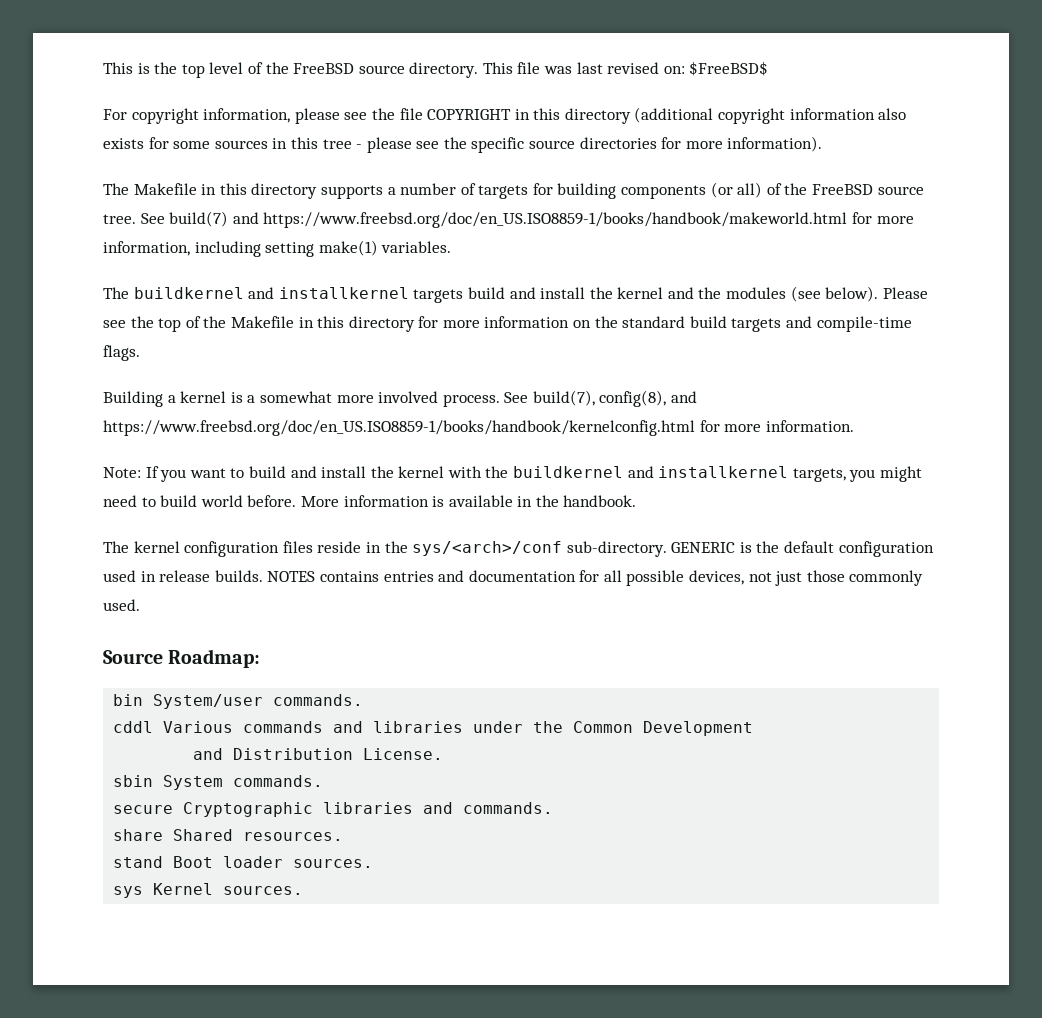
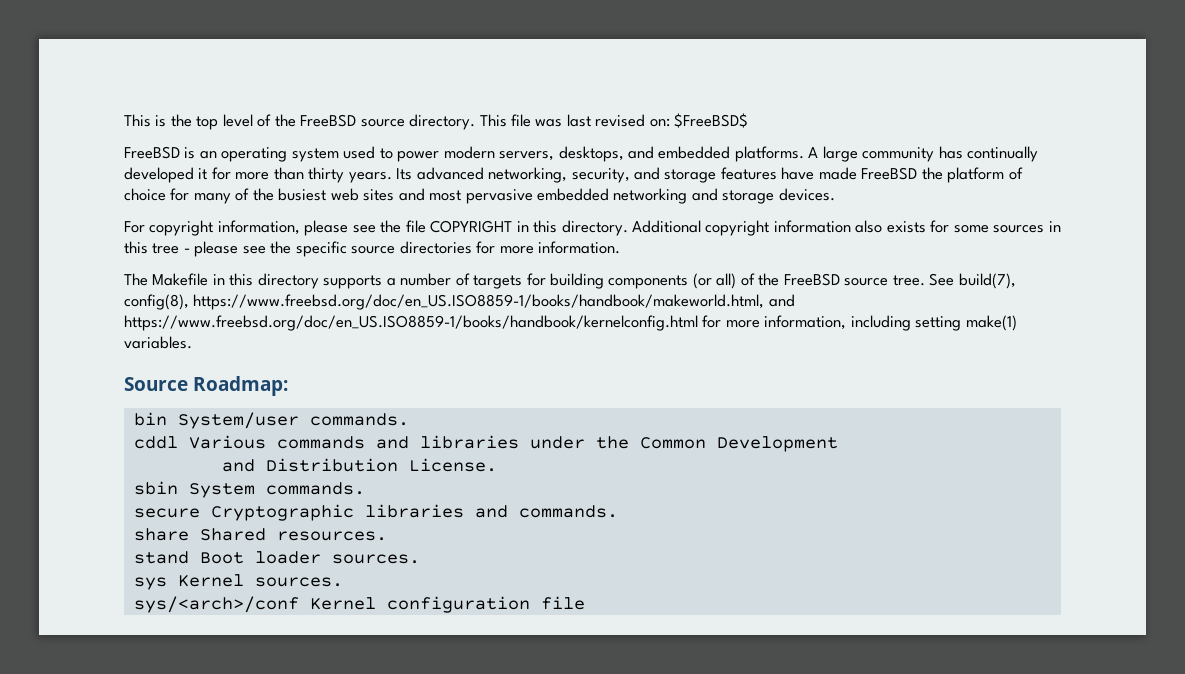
+ FreeBSD is an operating system used to power modern servers, desktops, and embedded platforms. A large community has continually developed it for more than thirty years. Its advanced networking, security, and storage features have made FreeBSD the platform of choice for many of the busiest web sites and most pervasive embedded networking and storage devices.
- For copyright information, please see the file COPYRIGHT in this directory (additional copyright information also exists for some sources in this tree - please see the specific source directories for more information).
+ For copyright information, please see the file COPYRIGHT in this directory. Additional copyright information also exists for some sources in this tree - please see the specific source directories for more information.
- See build(7) and https://www.freebsd.org/doc/en_US.ISO8859-1/books/handbook/makeworld.html for more information, including setting make(1) variables.
+ See build(7), config(8), https://www.freebsd.org/doc/en_US.ISO8859-1/books/handbook/makeworld.html, and https://www.freebsd.org/doc/en_US.ISO8859-1/books/handbook/kernelconfig.html for more information, including setting make(1) variables.
- The buildkernel and installkernel targets build and install the kernel and the modules (see below). Please see the top of the Makefile in this directory for more information on the standard build targets and compile-time flags.
- Building a kernel is a somewhat more involved process. See build(7), config(8), and https://www.freebsd.org/doc/en_US.ISO8859-1/books/handbook/kernelconfig.html for more information.
- Note: If you want to build and install the kernel with the buildkernel and installkernel targets, you might need to build world before. More information is available in the handbook.
- The kernel configuration files reside in the sys/<arch>/conf sub-directory. GENERIC is the default configuration used in release builds. NOTES contains entries and documentation for all possible devices, not just those commonly used.
+ sys/<arch>/conf Kernel configuration file

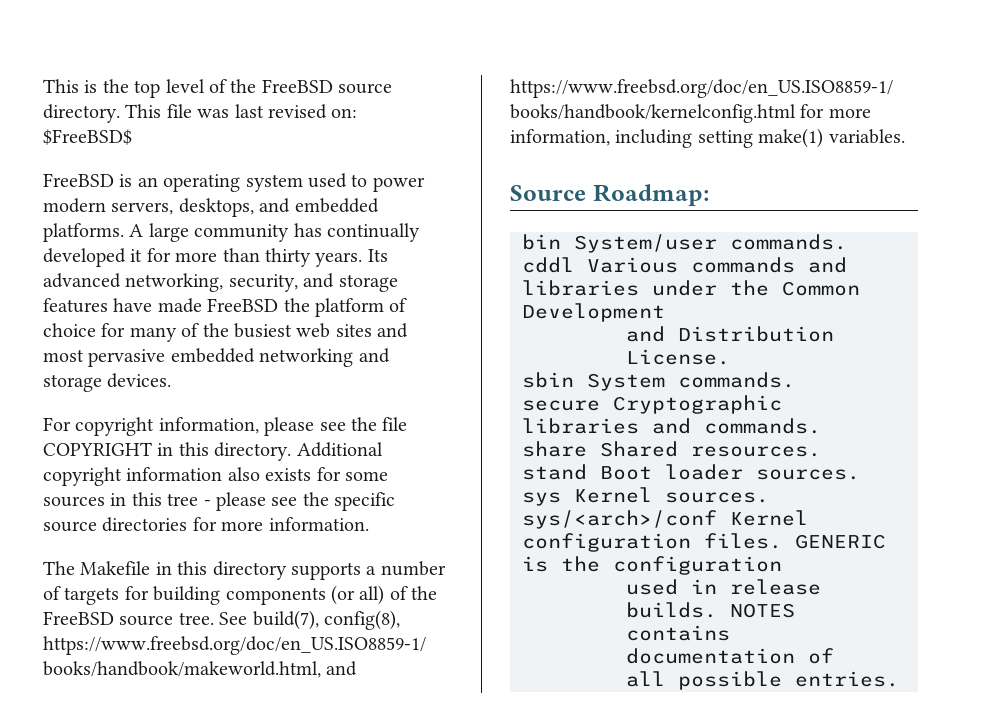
- sys/<arch>/conf Kernel configuration file
+ sys/<arch>/conf Kernel configuration files. GENERIC is the configuration
+ used in release builds. NOTES contains documentation of
+ all possible entries.

